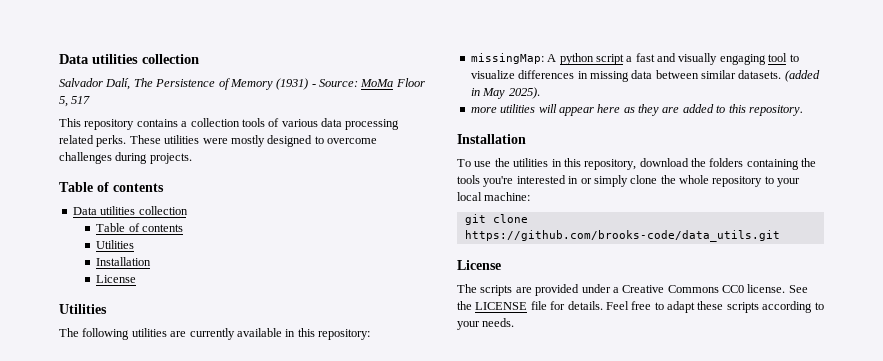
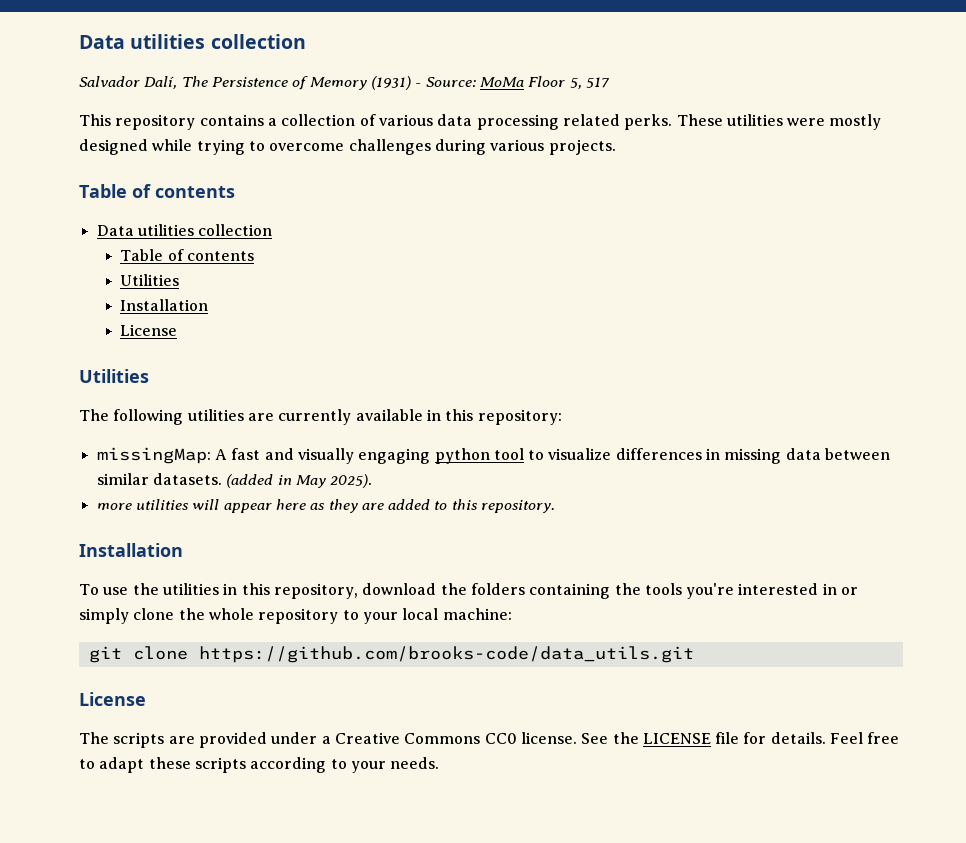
- This repository contains a collection tools of various data processing related perks.
+ This repository contains a collection of various data processing related perks.
- These utilities were mostly designed to overcome challenges during projects.
+ These utilities were mostly designed while trying to overcome challenges during various projects.
- missingMap: A python script a fast and visually engaging tool to visualize differences in missing data between similar datasets.
+ missingMap: A fast and visually engaging python tool to visualize differences in missing data between similar datasets.

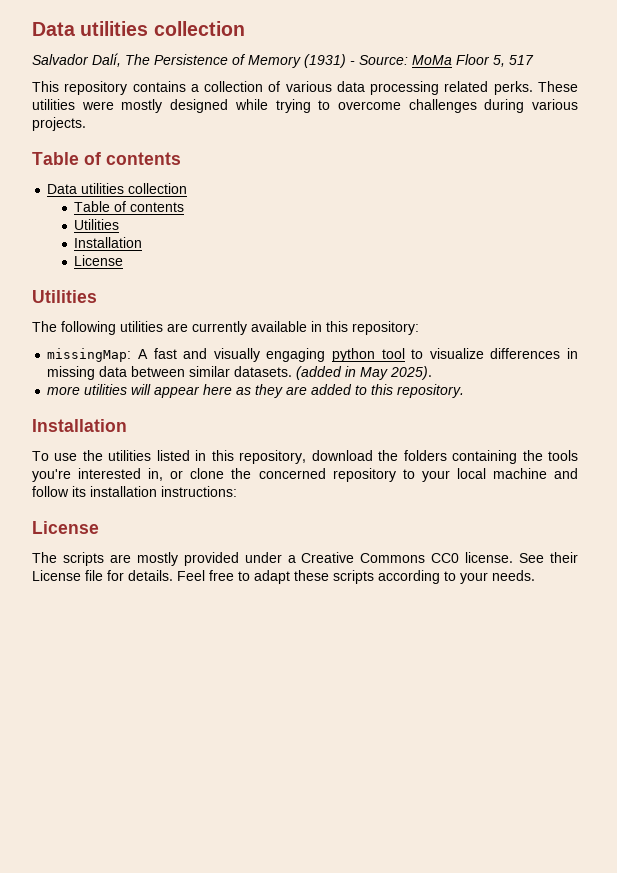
- To use the utilities in this repository, download the folders containing the tools you're interested in or simply clone the whole repository to your local machine:
- git clone https://github.com/brooks-code/data_utils.git
+ To use the utilities listed in this repository, download the folders containing the tools you're interested in, or clone the concerned repository to your local machine and follow its installation instructions:
- The scripts are provided under a Creative Commons CC0 license.
+ The scripts are mostly provided under a Creative Commons CC0 license.
- See the LICENSE file for details.
+ See their License file for details.

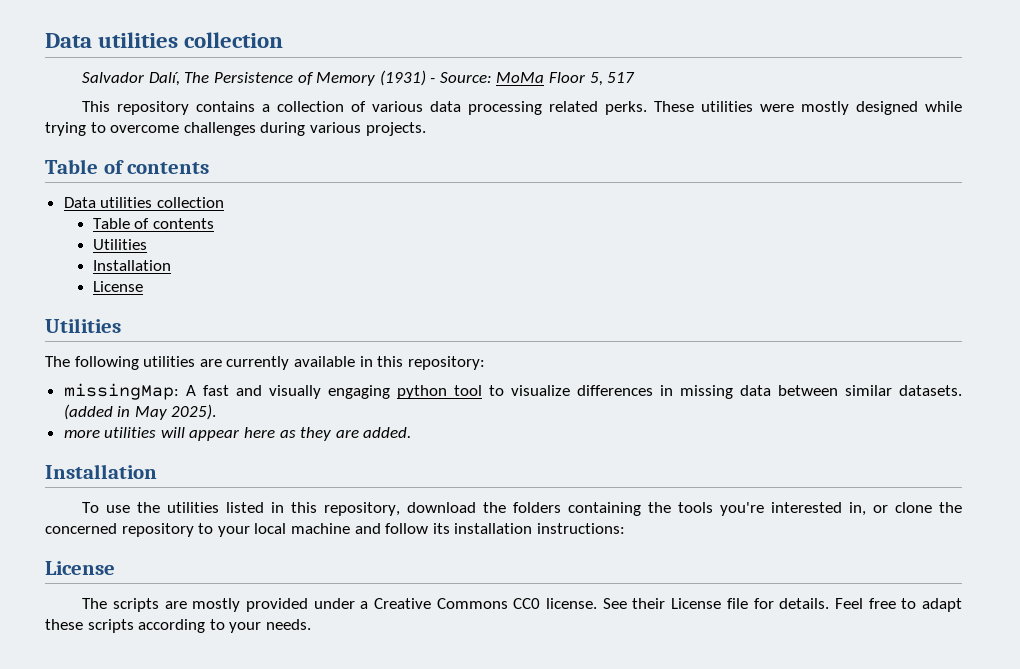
- more utilities will appear here as they are added to this repository.
+ more utilities will appear here as they are added.

